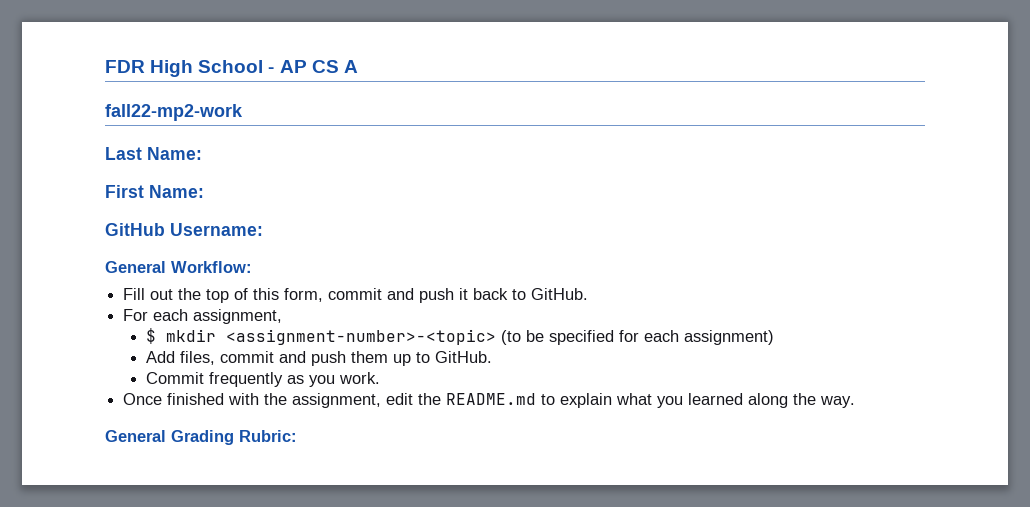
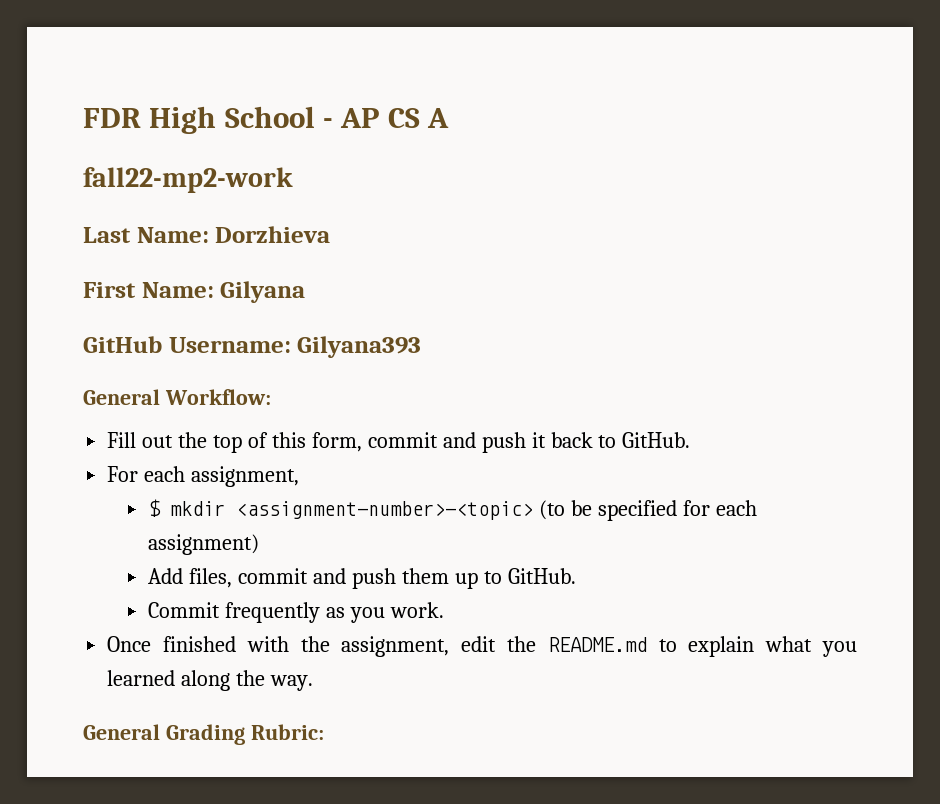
- Last Name:
+ Last Name: Dorzhieva
- First Name:
+ First Name: Gilyana
- GitHub Username:
+ GitHub Username: Gilyana393

